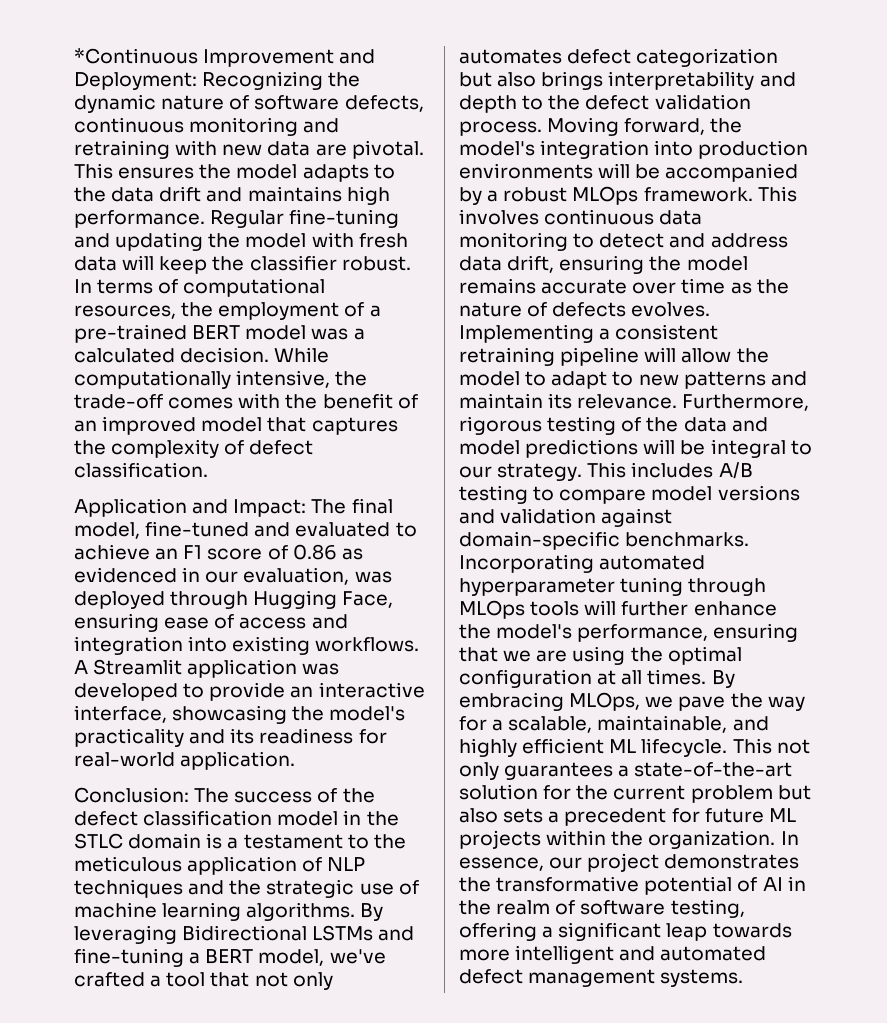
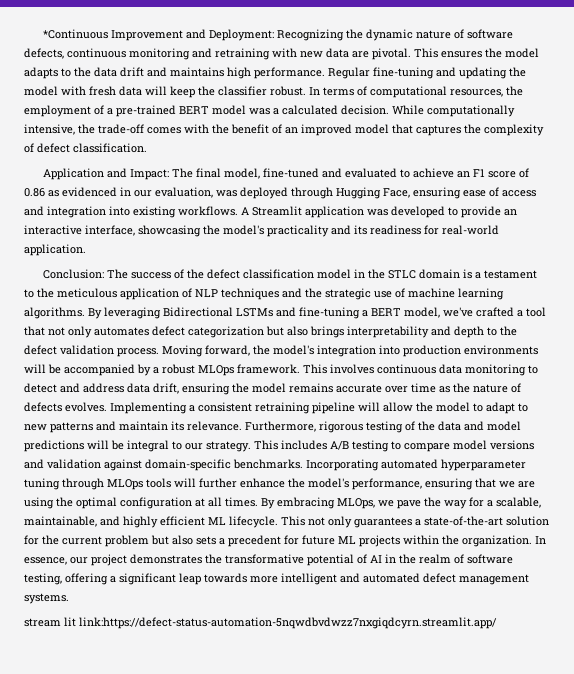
+ stream lit link:https://defect-status-automation-5nqwdbvdwzz7nxgiqdcyrn.streamlit.app/

